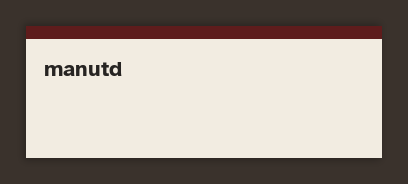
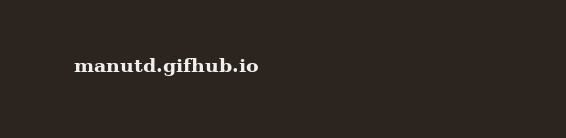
- manutd
+ manutd.gifhub.io

